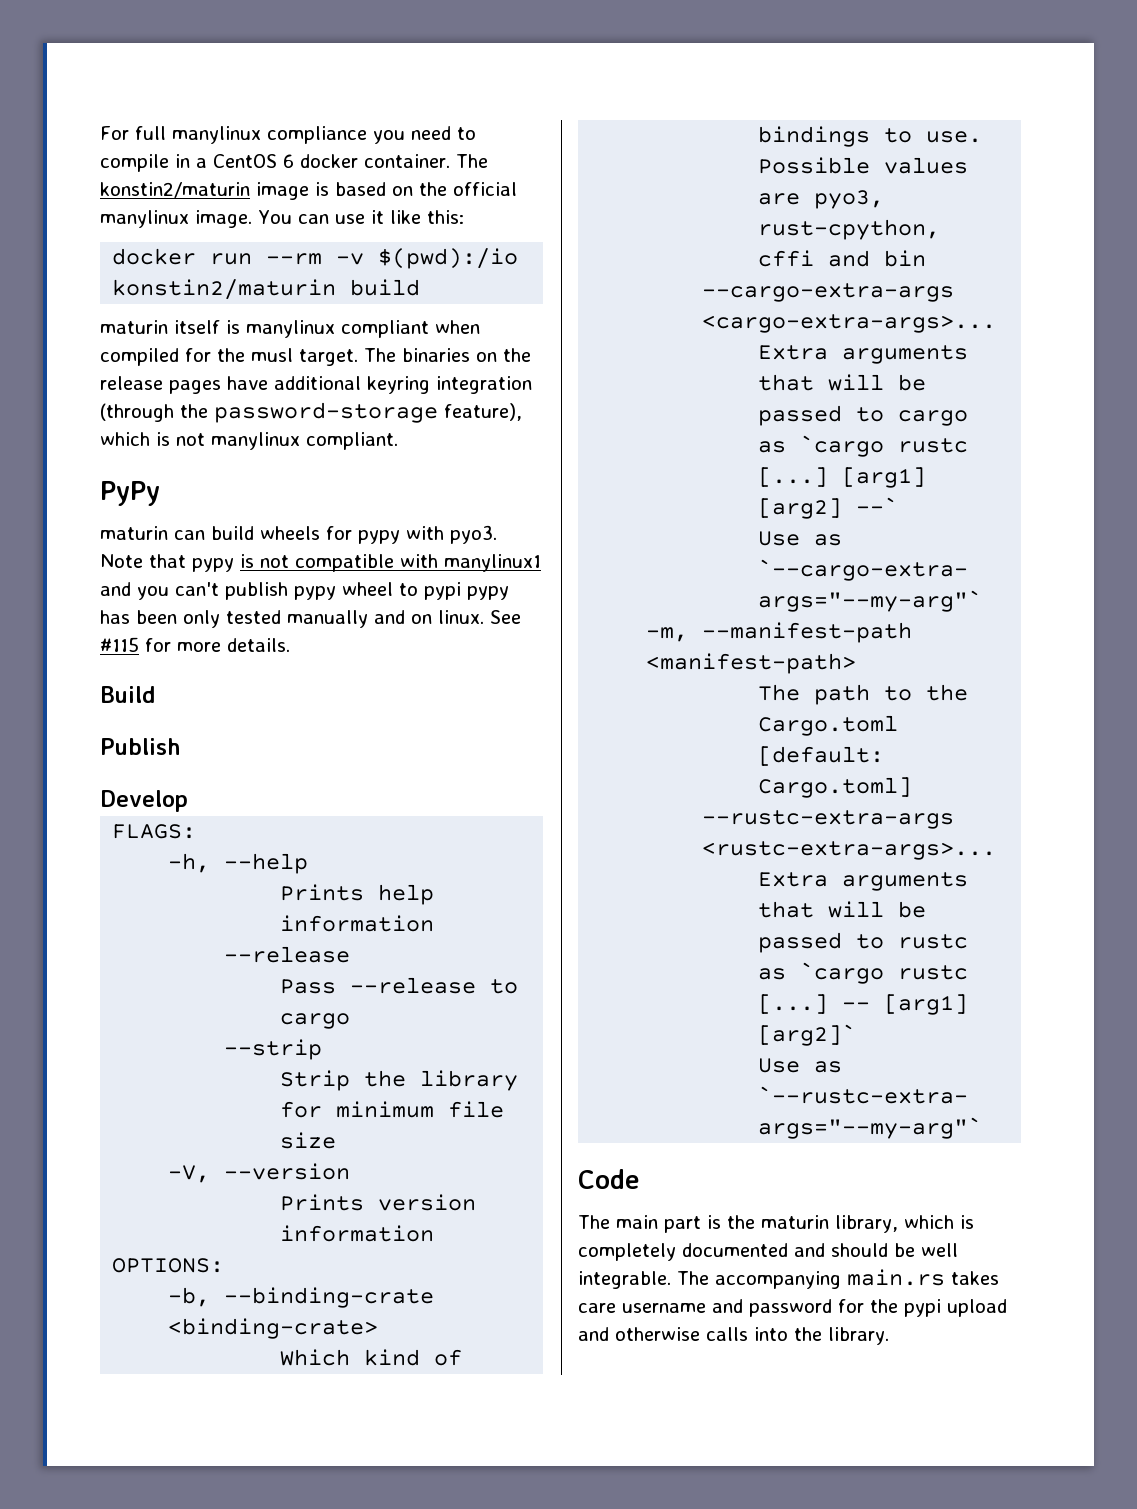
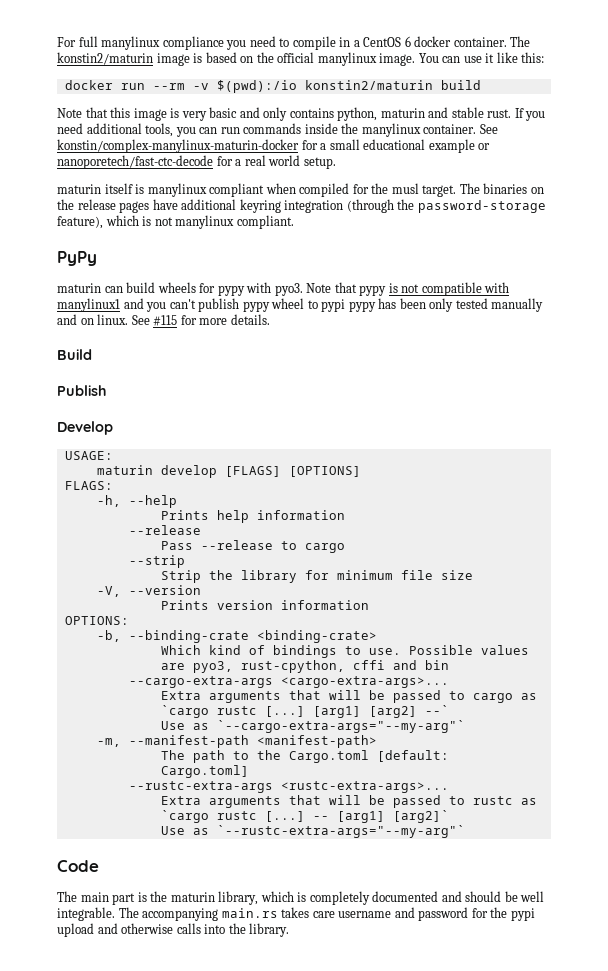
+ Note that this image is very basic and only contains python, maturin and stable rust. If you need additional tools, you can run commands inside the manylinux container. See konstin/complex-manylinux-maturin-docker for a small educational example or nanoporetech/fast-ctc-decode for a real world setup.
+ USAGE:
+ maturin develop [FLAGS] [OPTIONS]

